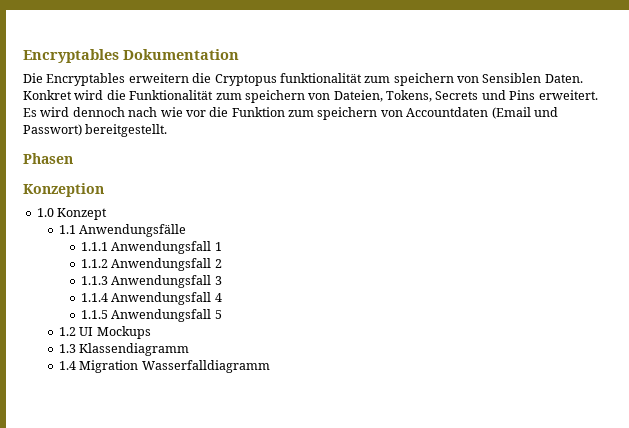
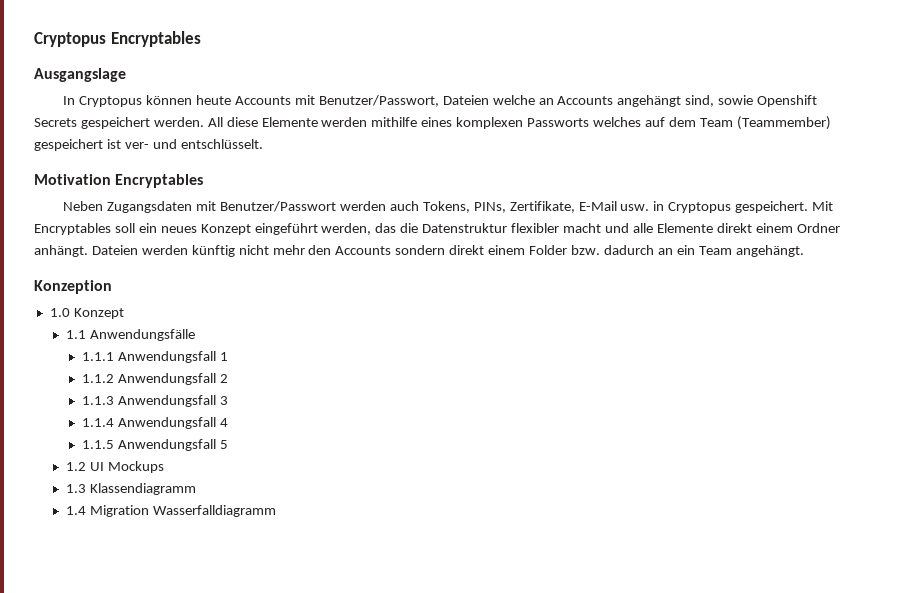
- Encryptables Dokumentation
- Die Encryptables erweitern die Cryptopus funktionalität zum speichern von Sensiblen Daten. Konkret wird die Funktionalität zum speichern von Dateien, Tokens, Secrets und Pins erweitert. Es wird dennoch nach wie vor die Funktion zum speichern von Accountdaten (Email und Passwort) bereitgestellt.
- Phasen
+ Cryptopus Encryptables
+ Ausgangslage
+ In Cryptopus können heute Accounts mit Benutzer/Passwort, Dateien welche an Accounts angehängt sind, sowie Openshift Secrets gespeichert werden. All diese Elemente werden mithilfe eines komplexen Passworts welches auf dem Team (Teammember) gespeichert ist ver- und entschlüsselt.
+ Motivation Encryptables
+ Neben Zugangsdaten mit Benutzer/Passwort werden auch Tokens, PINs, Zertifikate, E-Mail usw. in Cryptopus gespeichert. Mit Encryptables soll ein neues Konzept eingeführt werden, das die Datenstruktur flexibler macht und alle Elemente direkt einem Ordner anhängt. Dateien werden künftig nicht mehr den Accounts sondern direkt einem Folder bzw. dadurch an ein Team angehängt.

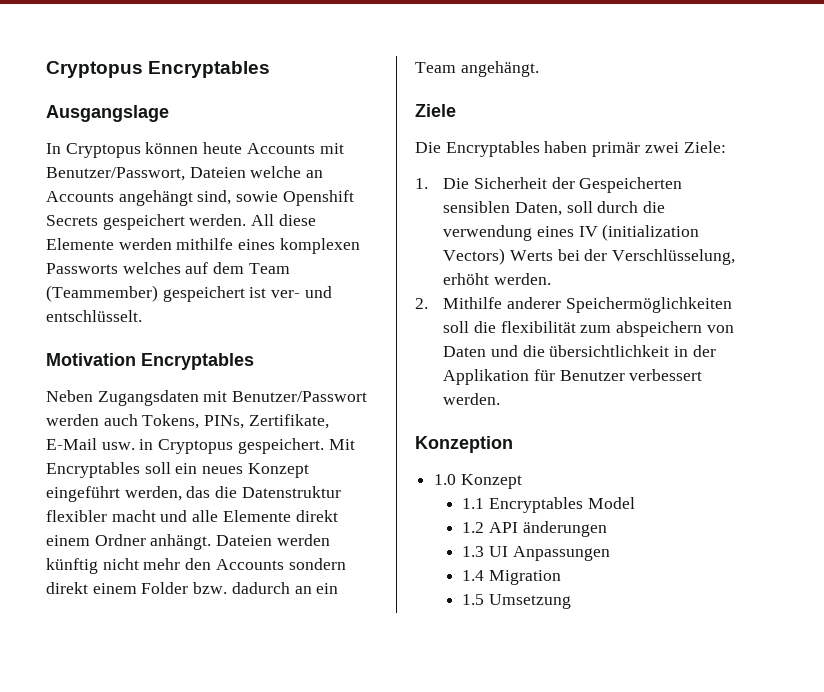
+ Ziele
+ Die Encryptables haben primär zwei Ziele:
+ 1. Die Sicherheit der Gespeicherten sensiblen Daten, soll durch die verwendung eines IV (initialization Vectors) Werts bei der Verschlüsselung, erhöht werden.
+ 2. Mithilfe anderer Speichermöglichkeiten soll die flexibilität zum abspeichern von Daten und die übersichtlichkeit in der Applikation für Benutzer verbessert werden.
  Konzeption
  1.0 Konzept
- 1.1 Anwendungsfälle
- 1.1.1 Anwendungsfall 1
- 1.1.2 Anwendungsfall 2
- 1.1.3 Anwendungsfall 3
- 1.1.4 Anwendungsfall 4
- 1.1.5 Anwendungsfall 5
+ 1.1 Encryptables Model
- 1.2 UI Mockups
+ 1.2 API änderungen
- 1.3 Klassendiagramm
+ 1.3 UI Anpassungen
- 1.4 Migration Wasserfalldiagramm
+ 1.4 Migration
+ 1.5 Umsetzung

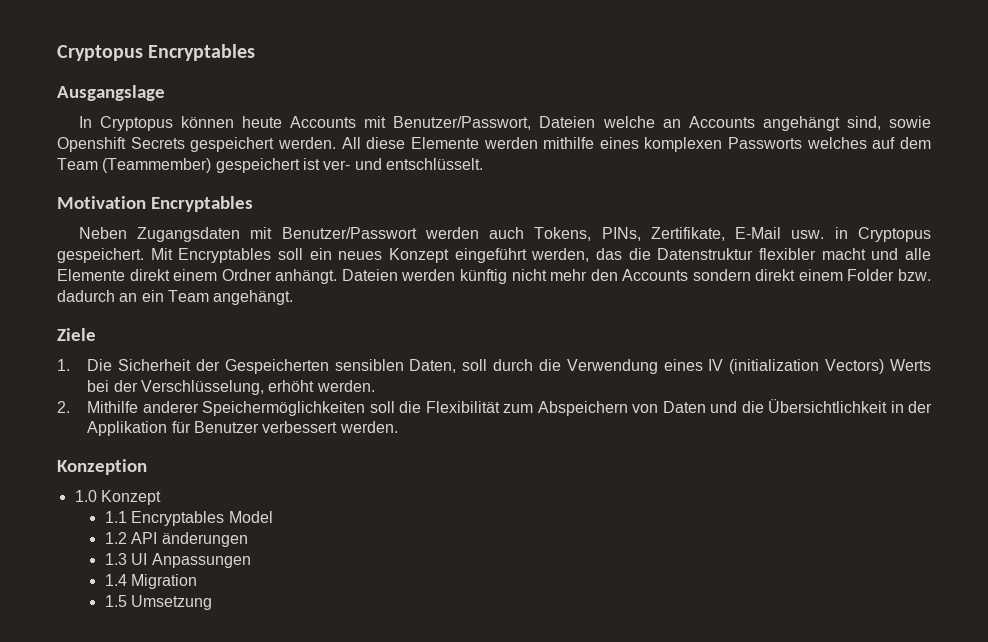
- Die Encryptables haben primär zwei Ziele:
- 1. Die Sicherheit der Gespeicherten sensiblen Daten, soll durch die verwendung eines IV (initialization Vectors) Werts bei der Verschlüsselung, erhöht werden.
+ 1. Die Sicherheit der Gespeicherten sensiblen Daten, soll durch die Verwendung eines IV (initialization Vectors) Werts bei der Verschlüsselung, erhöht werden.
- 2. Mithilfe anderer Speichermöglichkeiten soll die flexibilität zum abspeichern von Daten und die übersichtlichkeit in der Applikation für Benutzer verbessert werden.
+ 2. Mithilfe anderer Speichermöglichkeiten soll die Flexibilität zum Abspeichern von Daten und die Übersichtlichkeit in der Applikation für Benutzer verbessert werden.

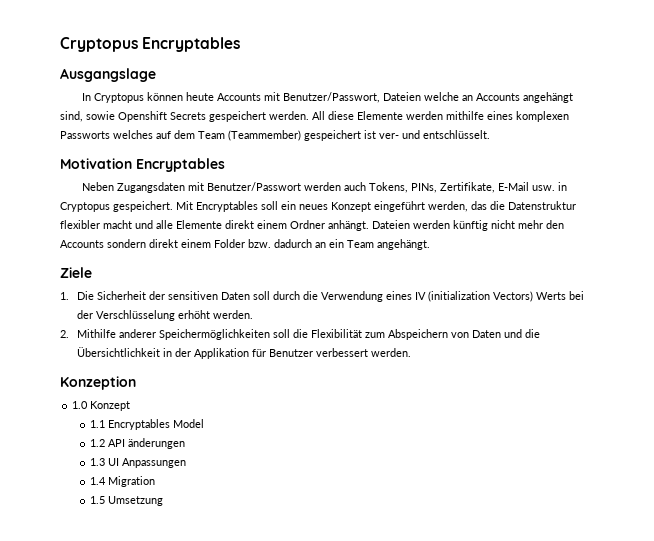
- 1. Die Sicherheit der Gespeicherten sensiblen Daten, soll durch die Verwendung eines IV (initialization Vectors) Werts bei der Verschlüsselung, erhöht werden.
+ 1. Die Sicherheit der sensitiven Daten soll durch die Verwendung eines IV (initialization Vectors) Werts bei der Verschlüsselung erhöht werden.

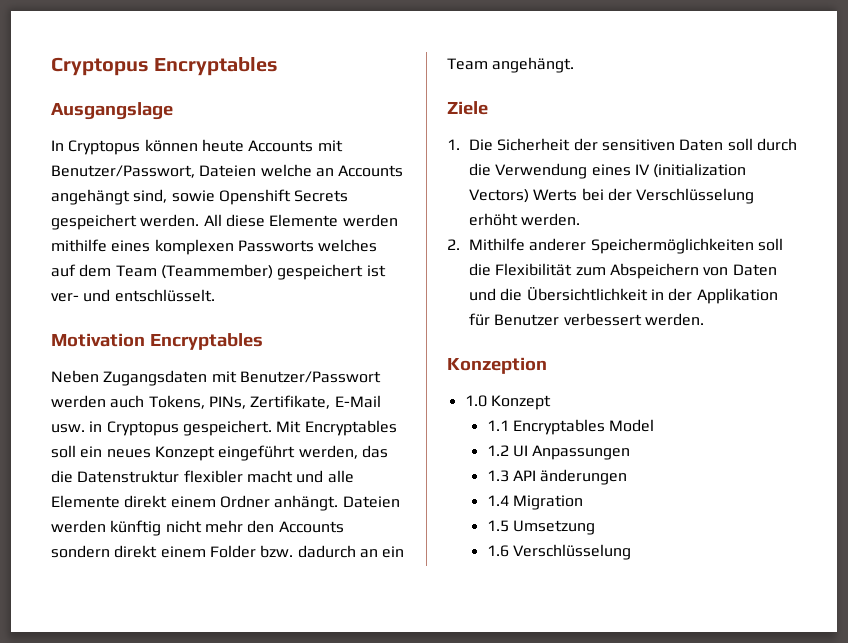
- 1.2 API änderungen
+ 1.2 UI Anpassungen
+ 1.3 API änderungen
- 1.3 UI Anpassungen
+ 1.6 Verschlüsselung

